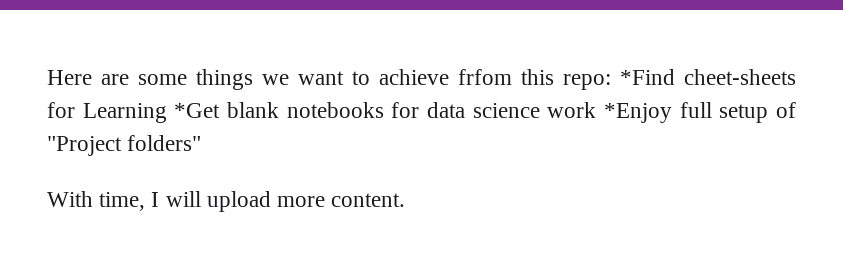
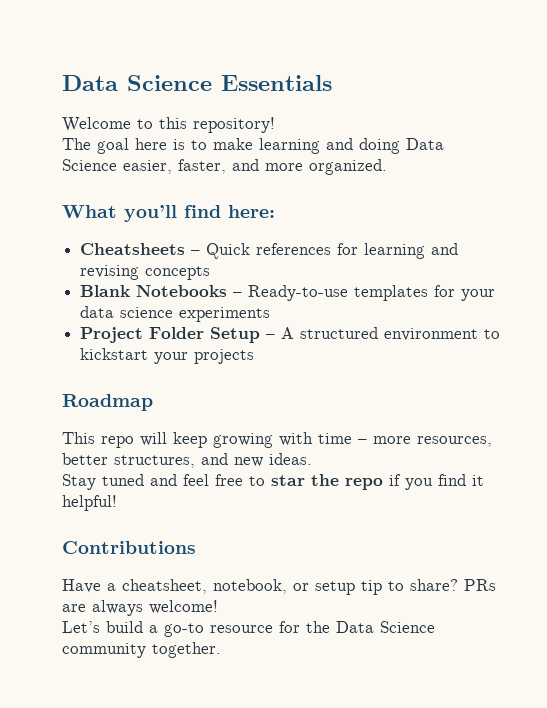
- Here are some things we want to achieve frfom this repo: *Find cheet-sheets for Learning *Get blank notebooks for data science work *Enjoy full setup of "Project folders"
- With time, I will upload more content.
+ Data Science Essentials
+ Welcome to this repository!
+ The goal here is to make learning and doing Data Science easier, faster, and more organized.
+ What you’ll find here:
+ Cheatsheets – Quick references for learning and revising concepts
+ Blank Notebooks – Ready-to-use templates for your data science experiments
+ Project Folder Setup – A structured environment to kickstart your projects
+ Roadmap
+ This repo will keep growing with time – more resources, better structures, and new ideas.
+ Stay tuned and feel free to star the repo if you find it helpful!
+ Contributions
+ Have a cheatsheet, notebook, or setup tip to share? PRs are always welcome!
+ Let’s build a go-to resource for the Data Science community together.

